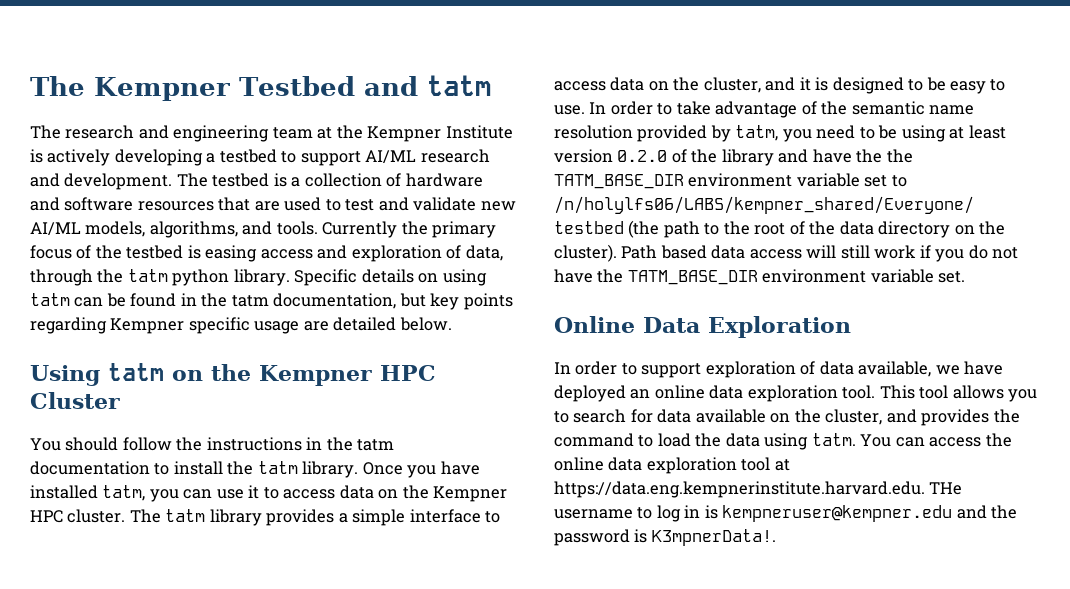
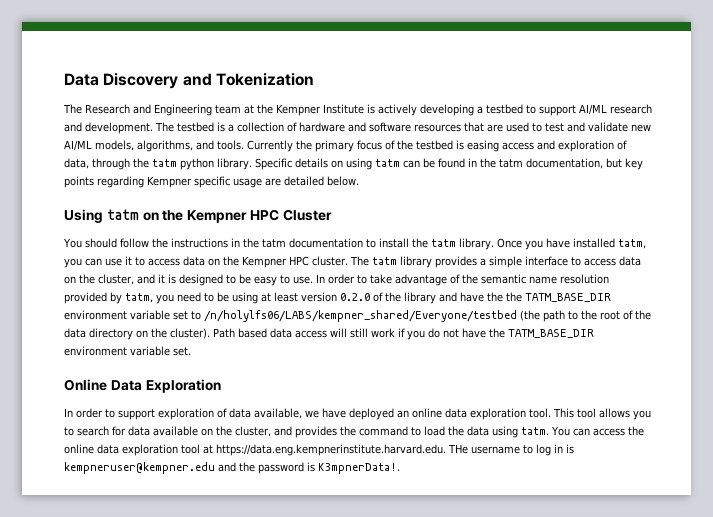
- The Kempner Testbed and tatm
- The research and engineering team at the Kempner Institute is actively developing a testbed to support AI/ML research and development.
+ Data Discovery and Tokenization
+ The Research and Engineering team at the Kempner Institute is actively developing a testbed to support AI/ML research and development.

